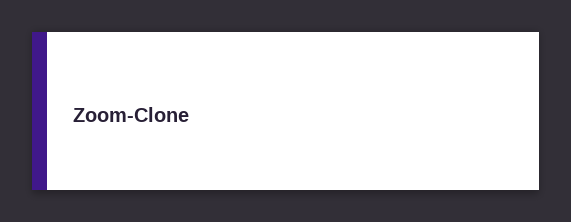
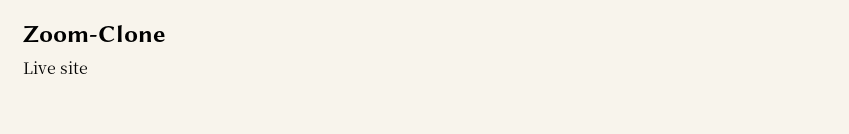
+ Live site

